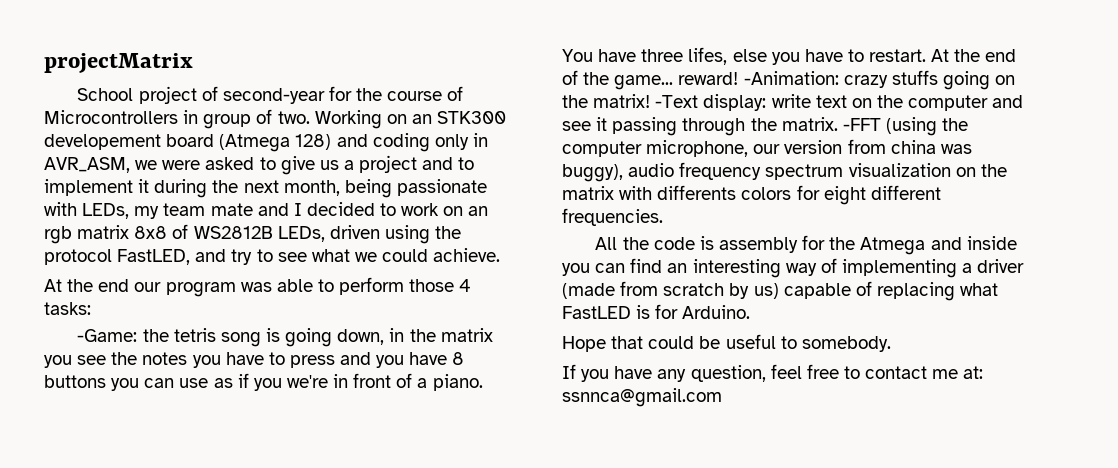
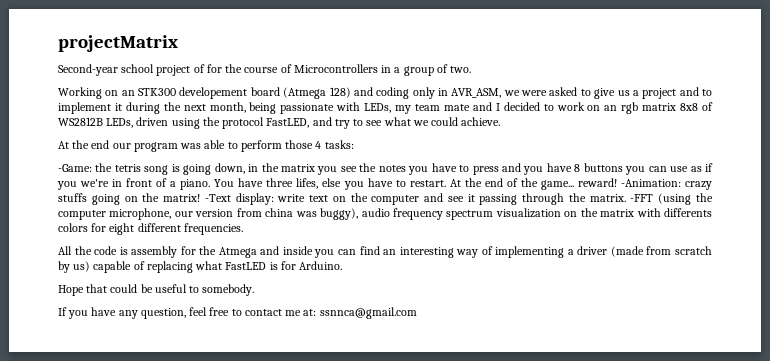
- School project of second-year for the course of Microcontrollers in group of two. Working on an STK300 developement board (Atmega 128) and coding only in AVR_ASM, we were asked to give us a project and to implement it during the next month, being passionate with LEDs, my team mate and I decided to work on an rgb matrix 8x8 of WS2812B LEDs, driven using the protocol FastLED, and try to see what we could achieve.
+ Second-year school project of for the course of Microcontrollers in a group of two.
+ Working on an STK300 developement board (Atmega 128) and coding only in AVR_ASM, we were asked to give us a project and to implement it during the next month, being passionate with LEDs, my team mate and I decided to work on an rgb matrix 8x8 of WS2812B LEDs, driven using the protocol FastLED, and try to see what we could achieve.

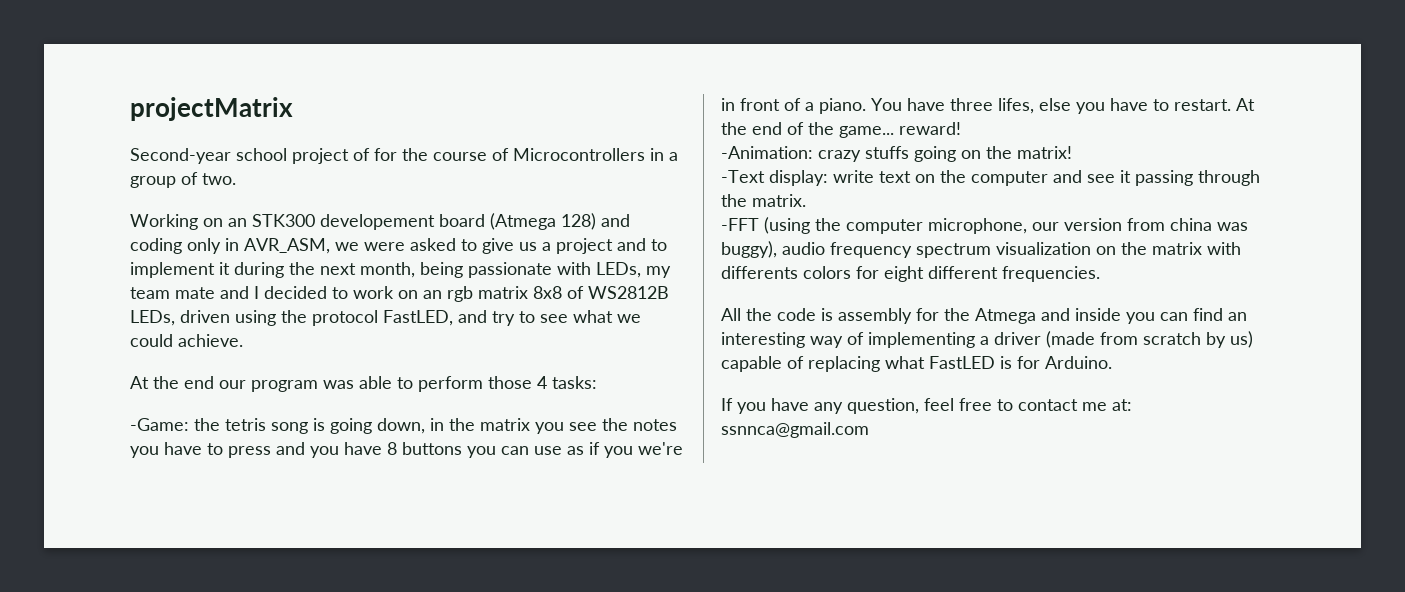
- At the end of the game... reward! -Animation: crazy stuffs going on the matrix! -Text display: write text on the computer and see it passing through the matrix. -FFT (using the computer microphone, our version from china was buggy), audio frequency spectrum visualization on the matrix with differents colors for eight different frequencies.
+ At the end of the game... reward!
+ -Animation: crazy stuffs going on the matrix!
+ -Text display: write text on the computer and see it passing through the matrix.
+ -FFT (using the computer microphone, our version from china was buggy), audio frequency spectrum visualization on the matrix with differents colors for eight different frequencies.
- Hope that could be useful to somebody.

